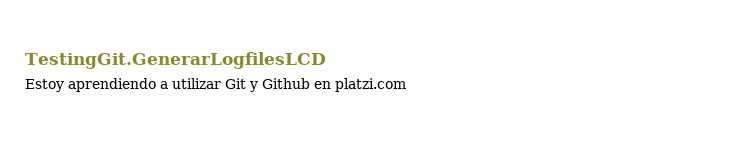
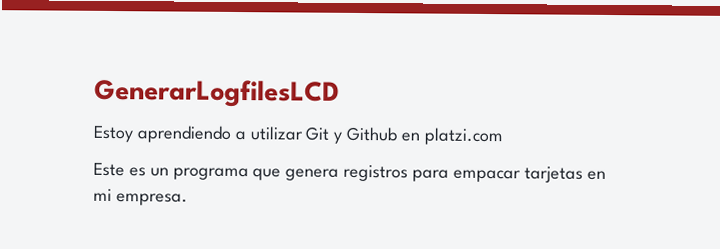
- TestingGit.GenerarLogfilesLCD
+ GenerarLogfilesLCD
+ Este es un programa que genera registros para empacar tarjetas en mi empresa.

